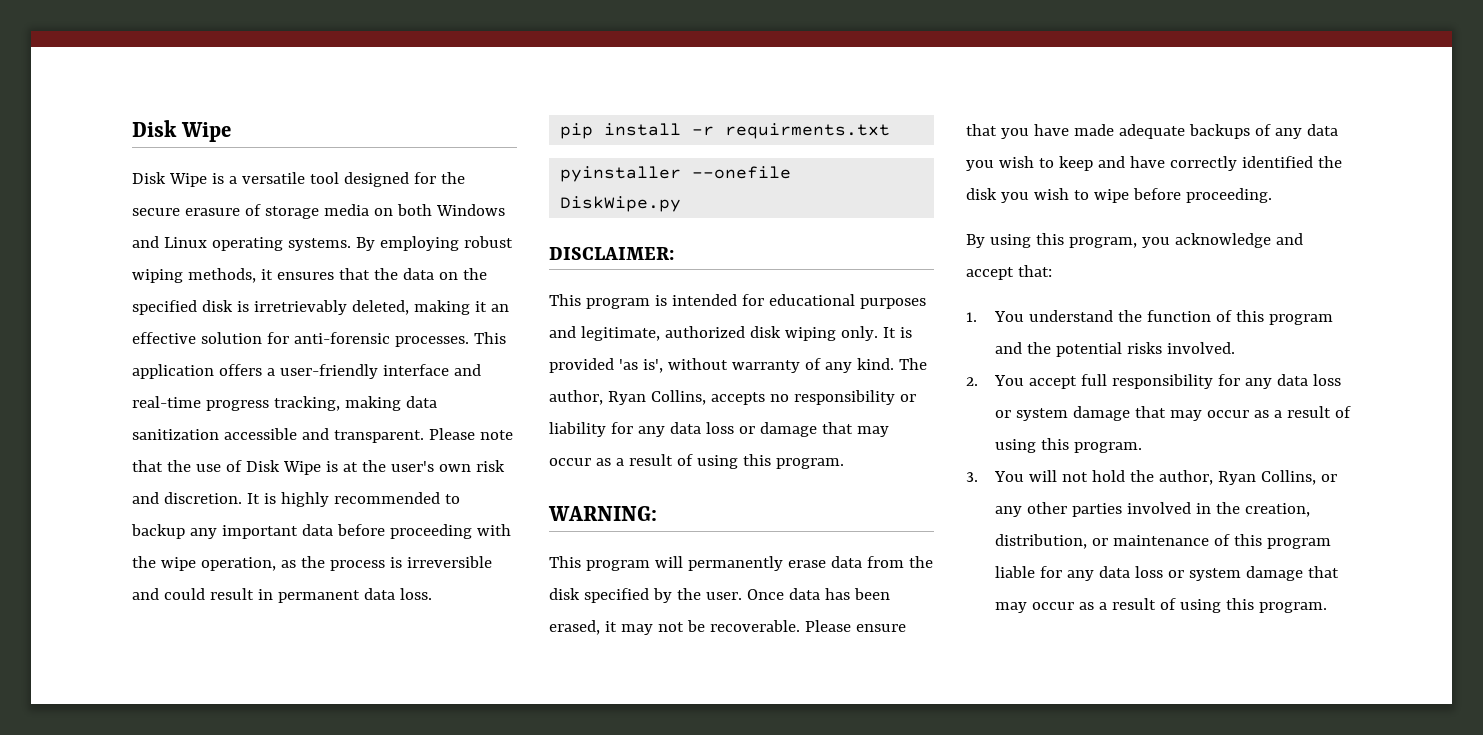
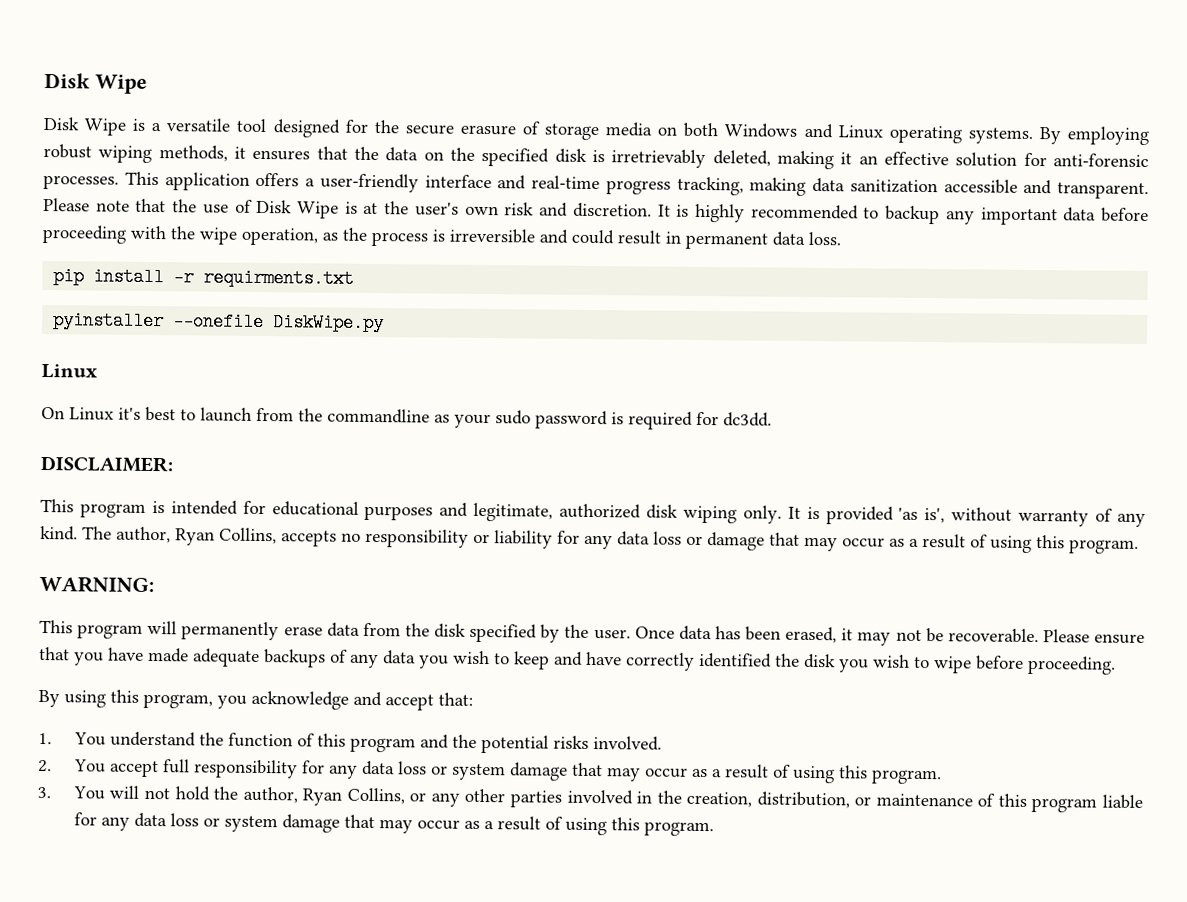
  pyinstaller --onefile DiskWipe.py
+ Linux
+ On Linux it's best to launch from the commandline as your sudo password is required for dc3dd.

